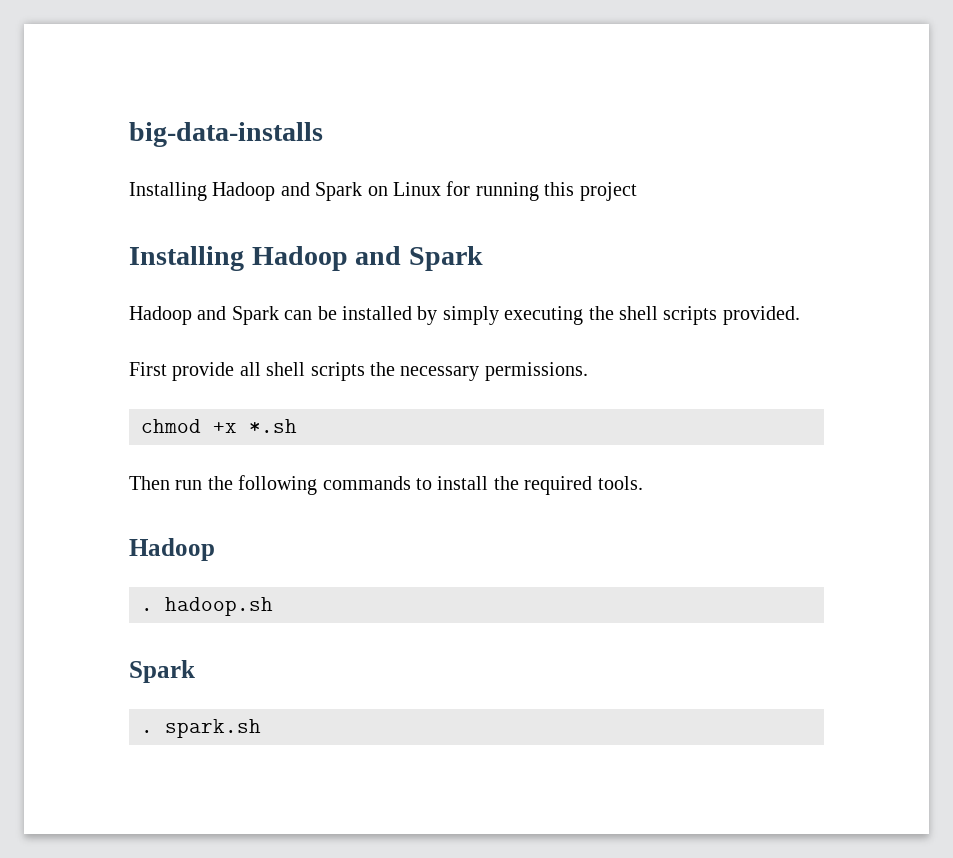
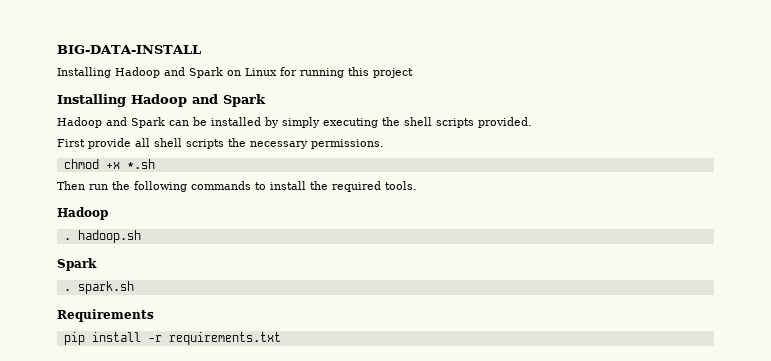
- big-data-installs
+ BIG-DATA-INSTALL
+ Requirements
+ pip install -r requirements.txt

